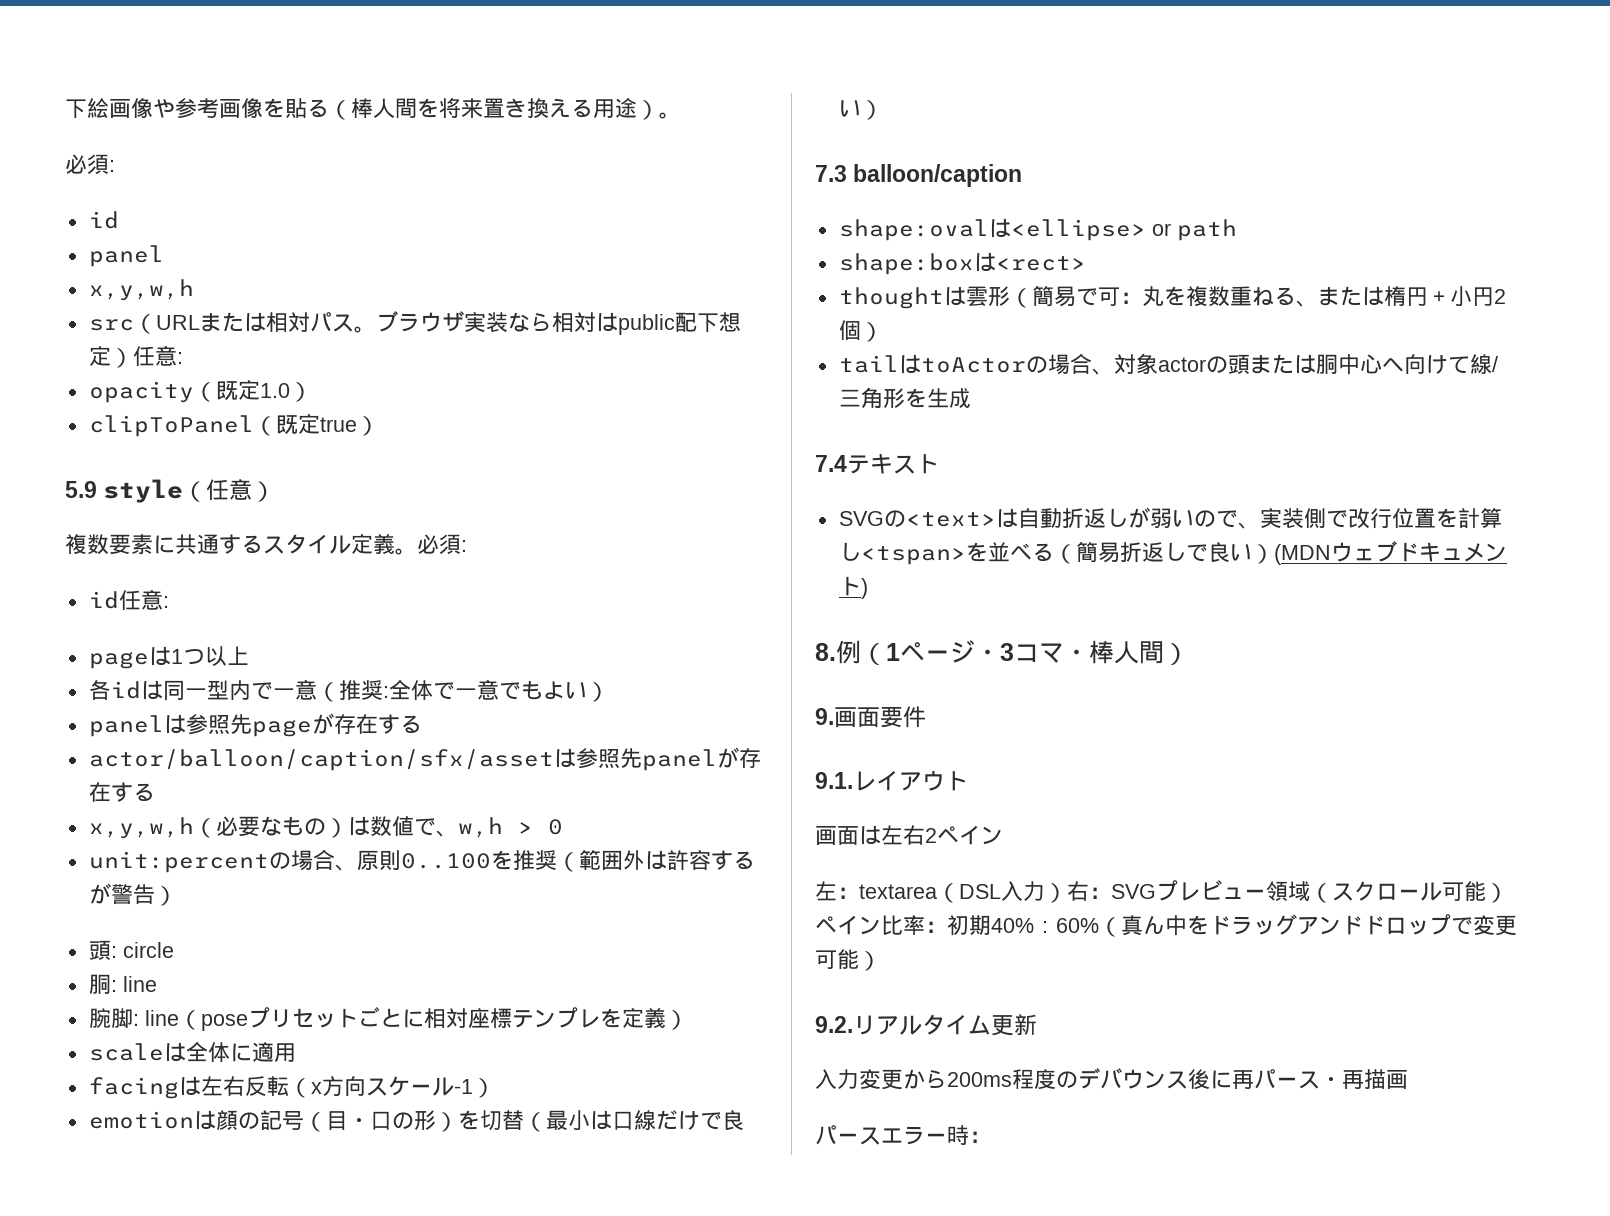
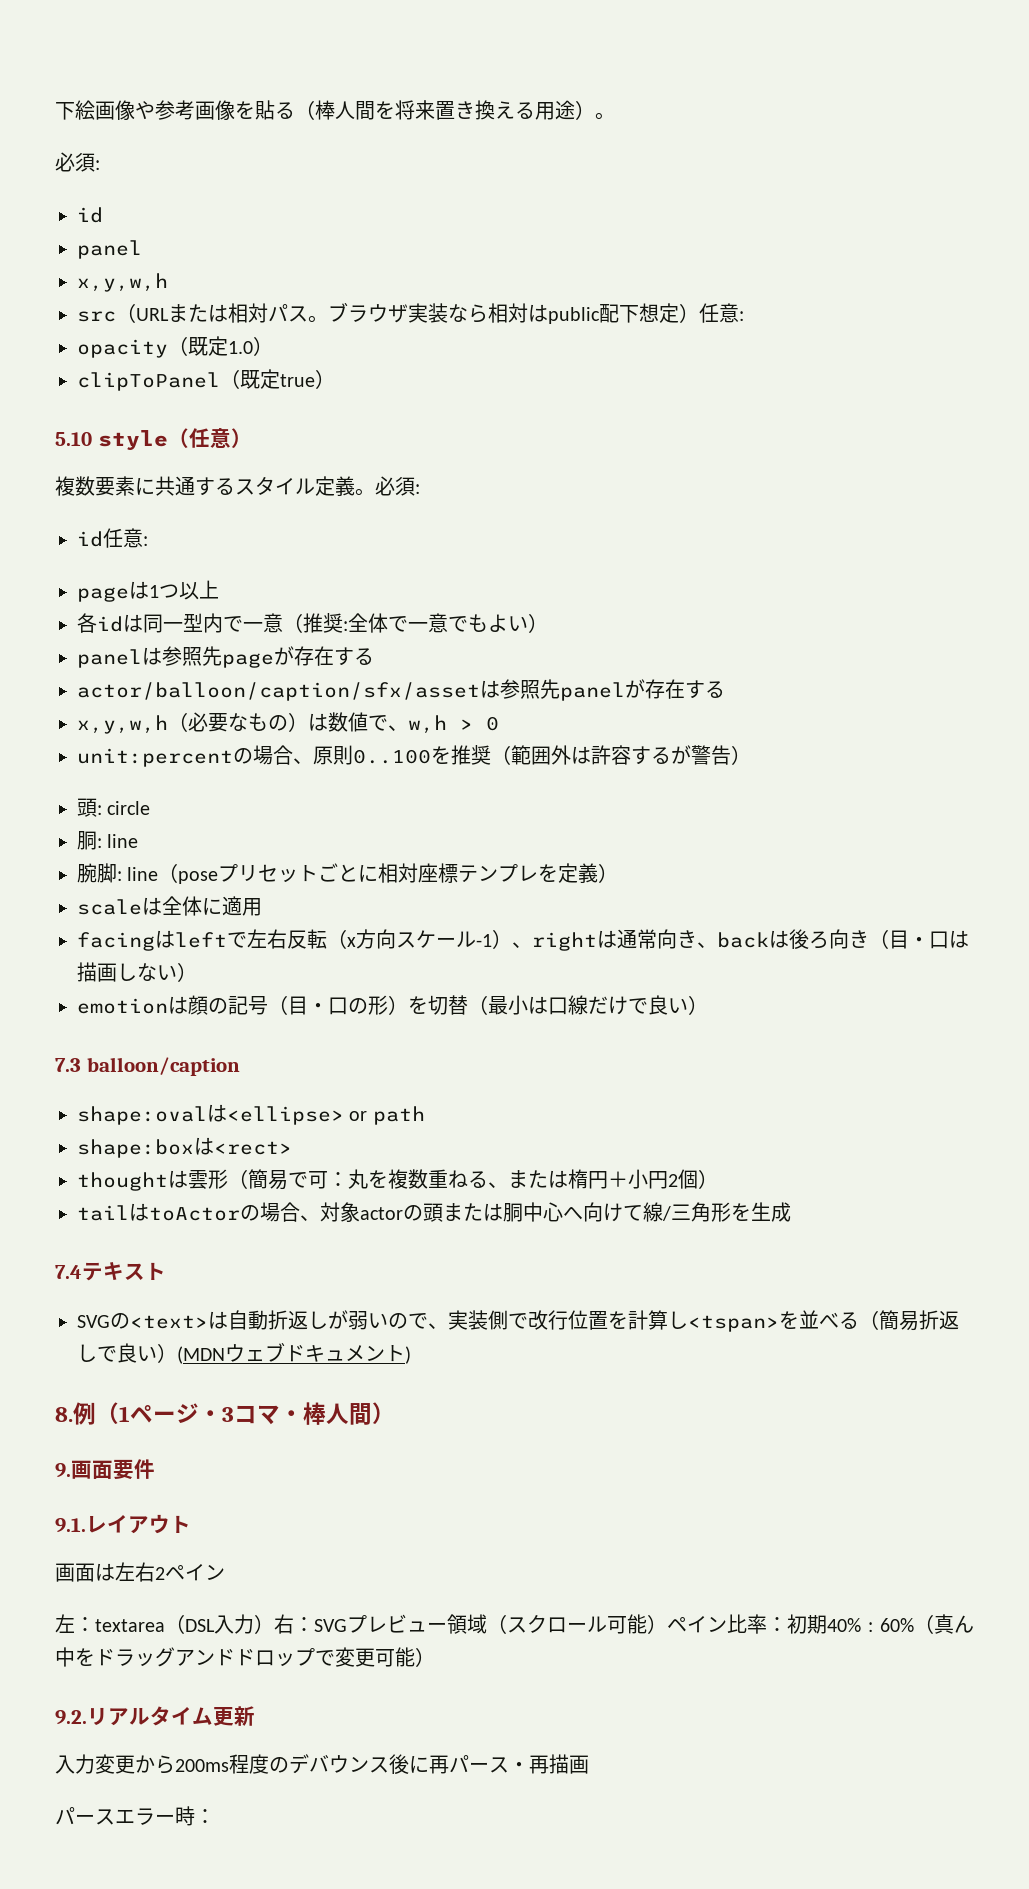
- 5.9 style（任意）
+ 5.10 style（任意）
- facingは左右反転（x方向スケール-1）
+ facingはleftで左右反転（x方向スケール-1）、rightは通常向き、backは後ろ向き（目・口は描画しない）

